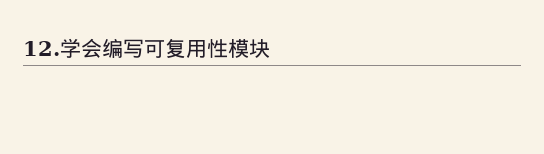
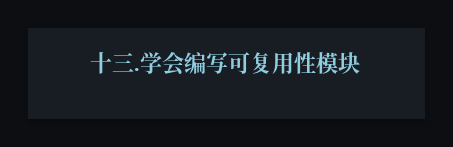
- 12.学会编写可复用性模块
+ 十三.学会编写可复用性模块

